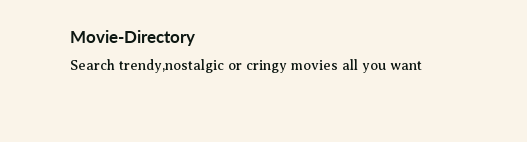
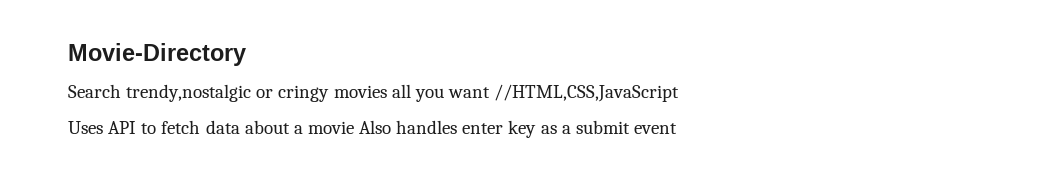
- Search trendy,nostalgic or cringy movies all you want
+ Search trendy,nostalgic or cringy movies all you want //HTML,CSS,JavaScript
+ Uses API to fetch data about a movie Also handles enter key as a submit event

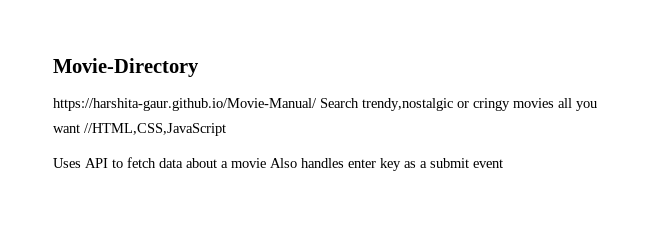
- Search trendy,nostalgic or cringy movies all you want //HTML,CSS,JavaScript
+ https://harshita-gaur.github.io/Movie-Manual/ Search trendy,nostalgic or cringy movies all you want //HTML,CSS,JavaScript

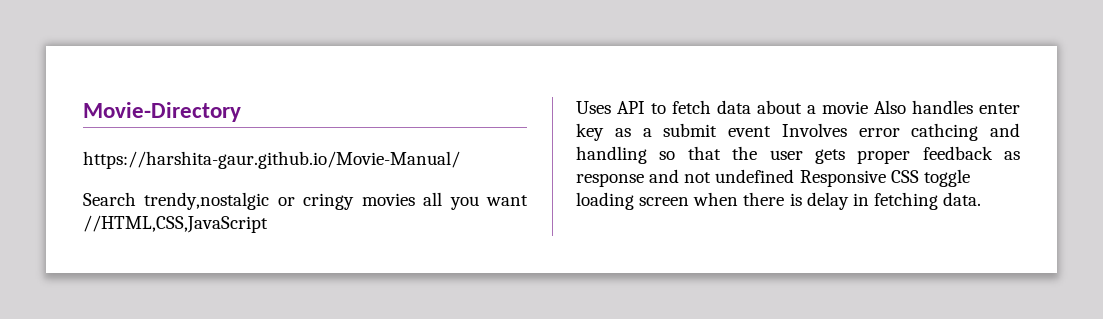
- https://harshita-gaur.github.io/Movie-Manual/ Search trendy,nostalgic or cringy movies all you want //HTML,CSS,JavaScript
+ https://harshita-gaur.github.io/Movie-Manual/
+ Search trendy,nostalgic or cringy movies all you want //HTML,CSS,JavaScript
- Uses API to fetch data about a movie Also handles enter key as a submit event
+ Uses API to fetch data about a movie Also handles enter key as a submit event Involves error cathcing and handling so that the user gets proper feedback as response and not undefined Responsive CSS toggle loading screen when there is delay in fetching data.

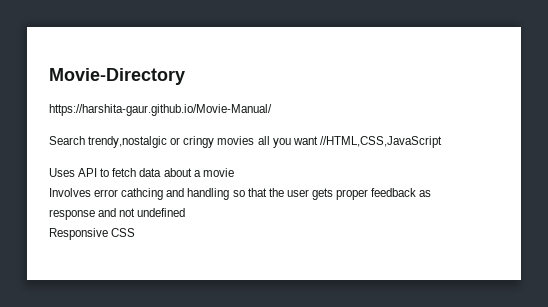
- Uses API to fetch data about a movie Also handles enter key as a submit event Involves error cathcing and handling so that the user gets proper feedback as response and not undefined Responsive CSS toggle loading screen when there is delay in fetching data.
+ Uses API to fetch data about a movie
+ Involves error cathcing and handling so that the user gets proper feedback as response and not undefined
+ Responsive CSS

